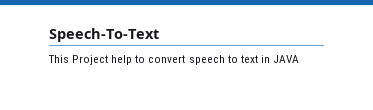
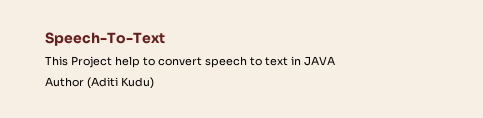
+ Author (Aditi Kudu)

